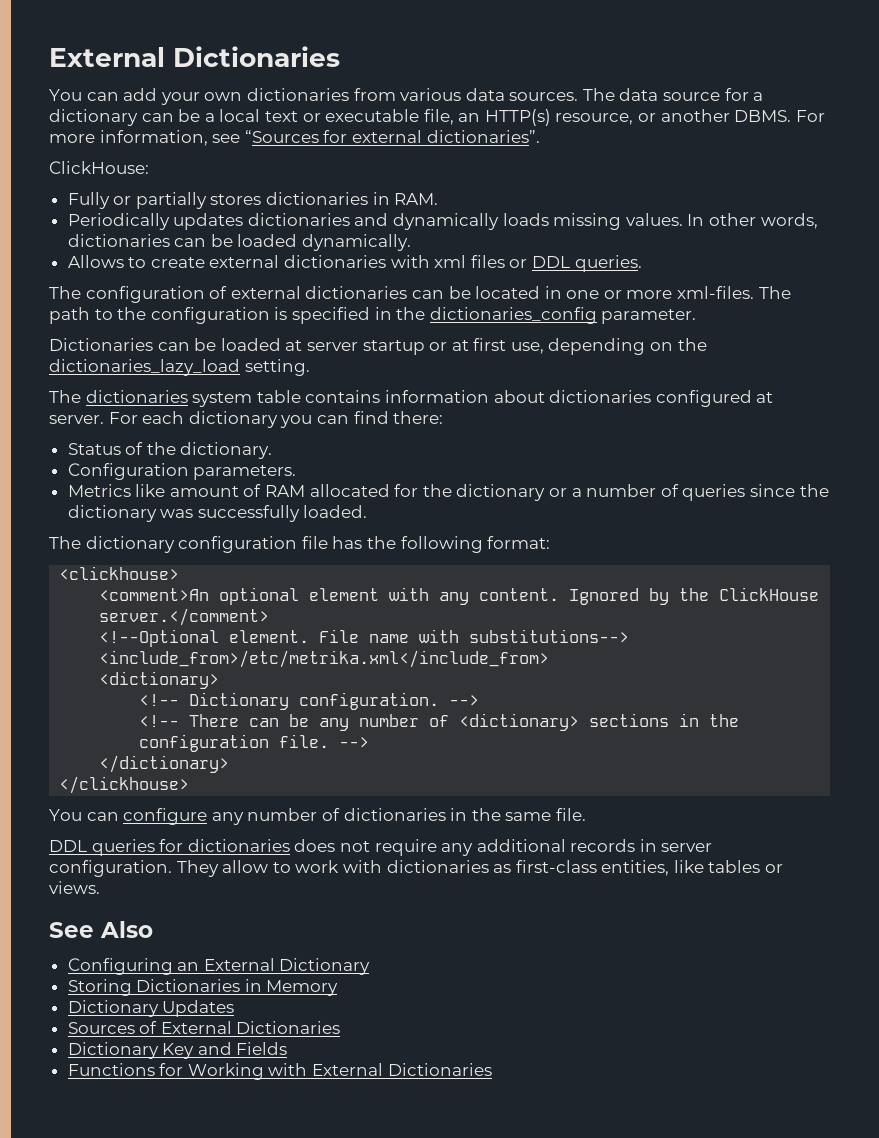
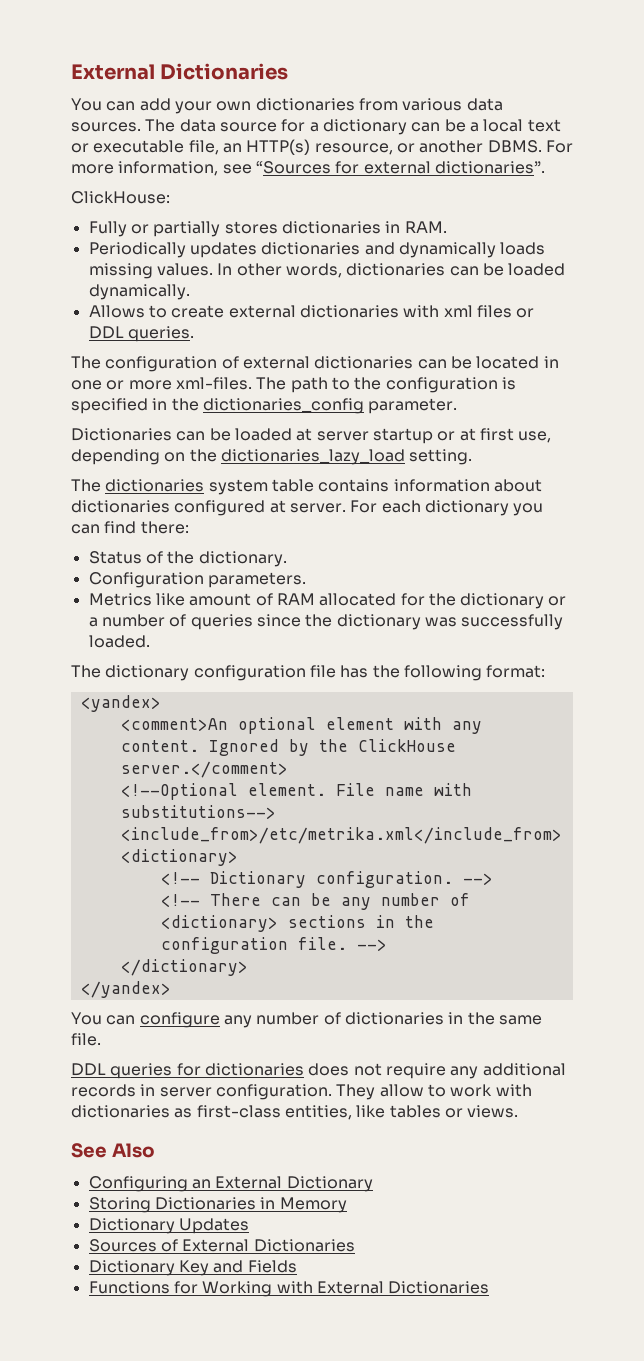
- <clickhouse>
+ <yandex>
- </clickhouse>
+ </yandex>

